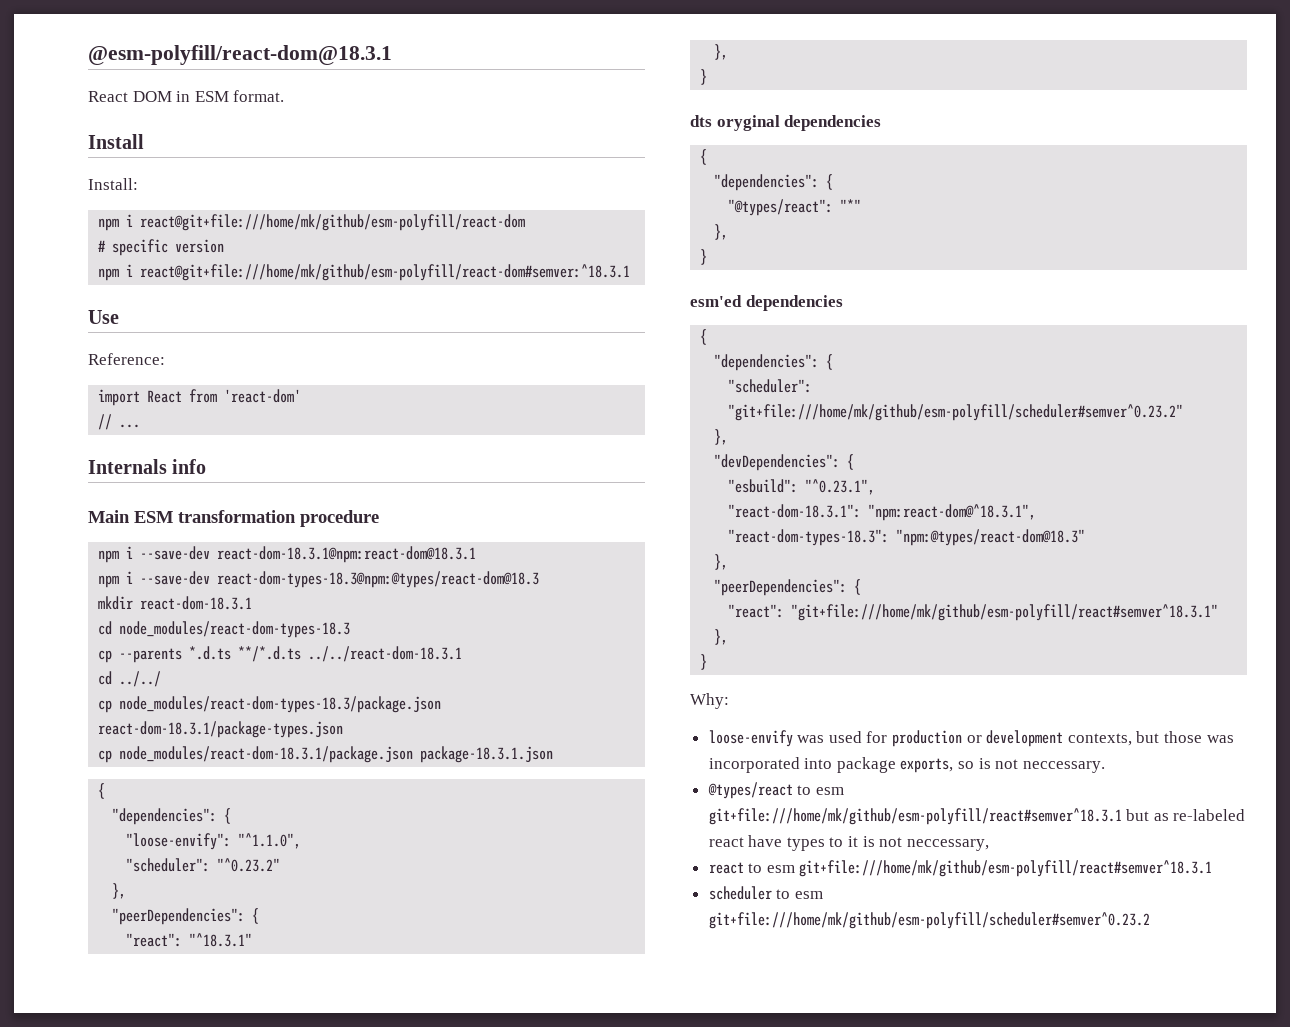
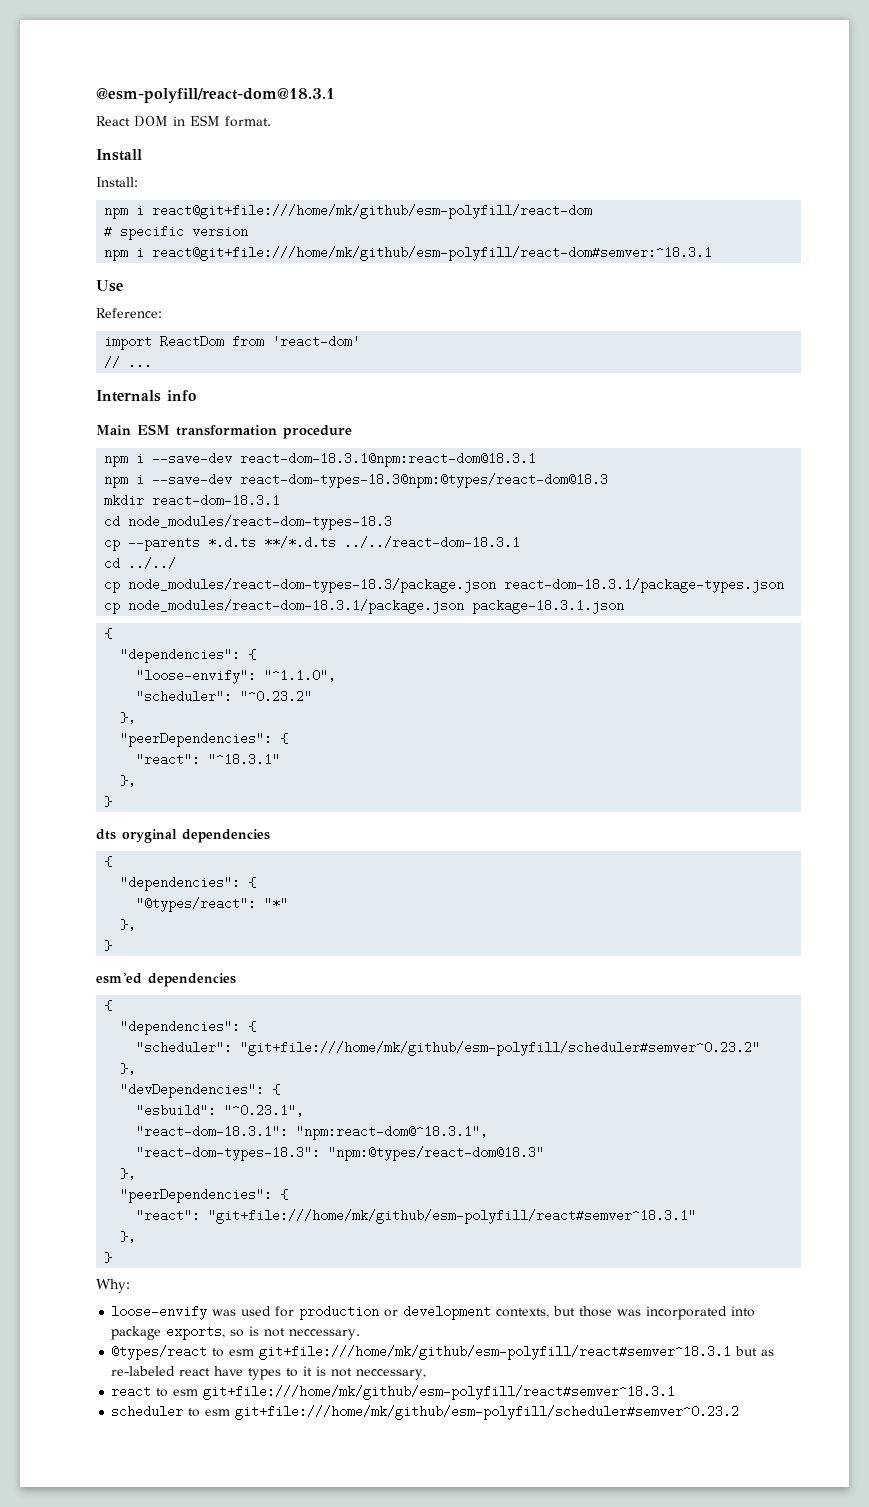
- import React from 'react-dom'
+ import ReactDom from 'react-dom'

